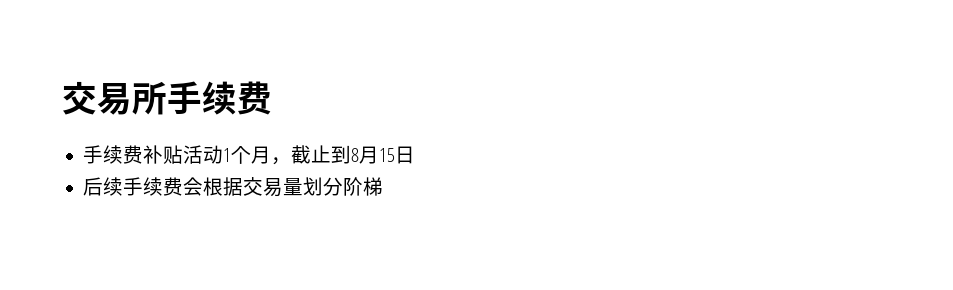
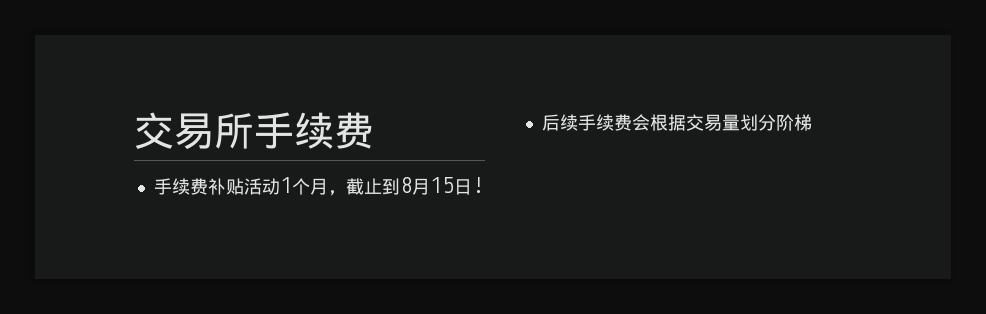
- 手续费补贴活动1个月，截止到8月15日
+ 手续费补贴活动1个月，截止到8月15日!

